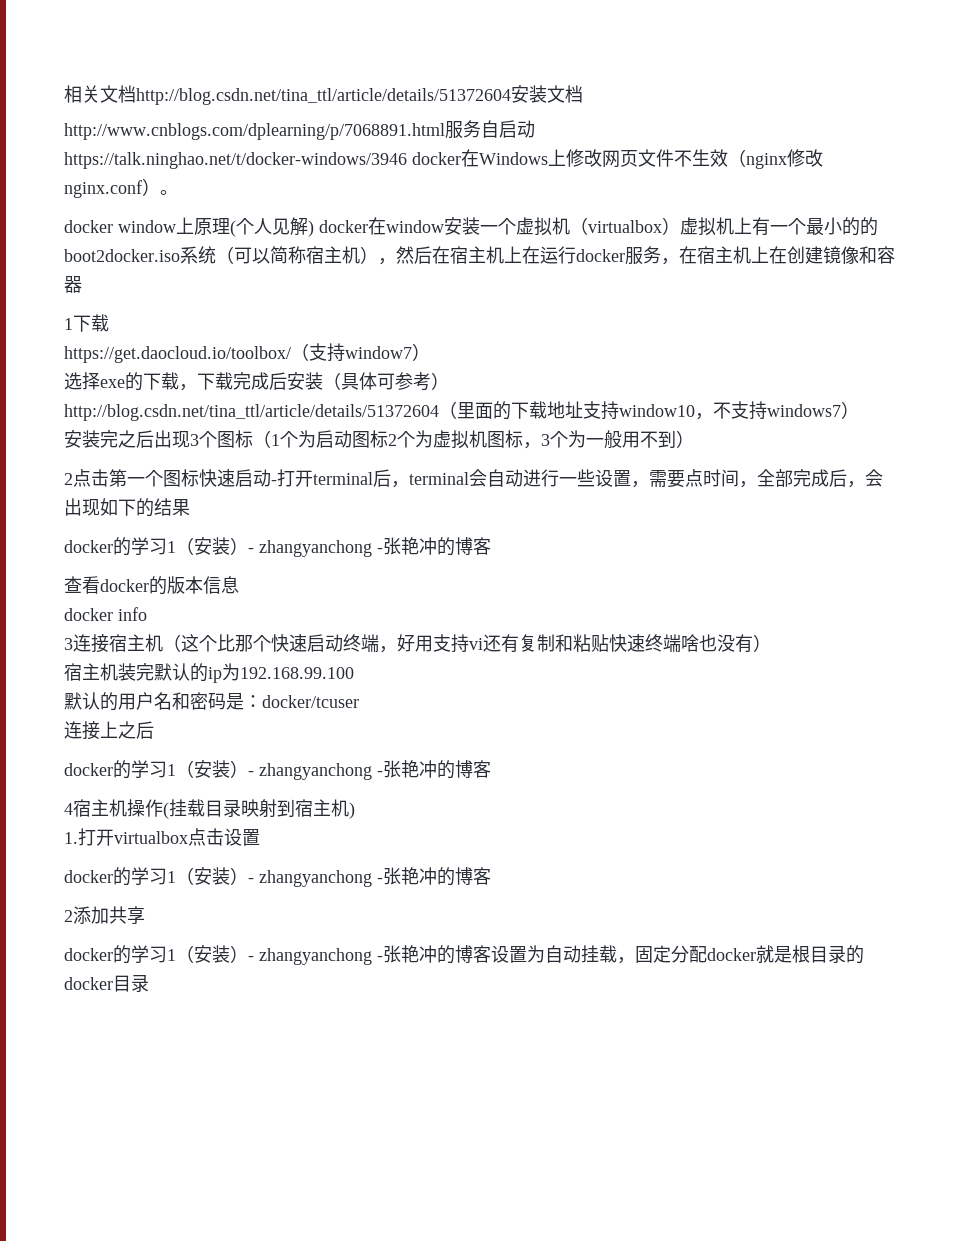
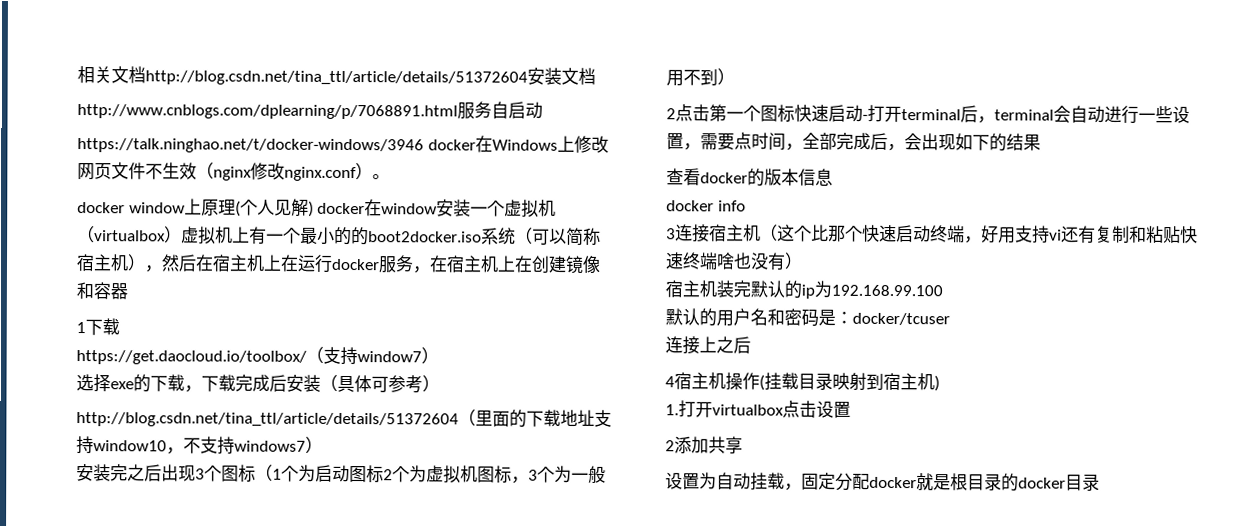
  2点击第一个图标快速启动-打开terminal后，terminal会自动进行一些设置，需要点时间，全部完成后，会出现如下的结果
- docker的学习1（安装）- zhangyanchong -张艳冲的博客
  连接上之后
- docker的学习1（安装）- zhangyanchong -张艳冲的博客
  1.打开virtualbox点击设置
- docker的学习1（安装）- zhangyanchong -张艳冲的博客
  2添加共享
- docker的学习1（安装）- zhangyanchong -张艳冲的博客设置为自动挂载，固定分配docker就是根目录的docker目录
+ 设置为自动挂载，固定分配docker就是根目录的docker目录

